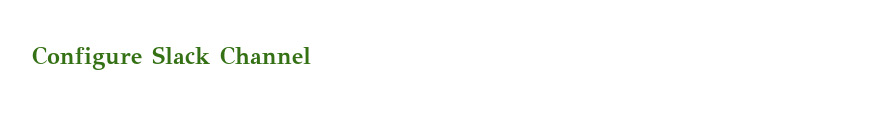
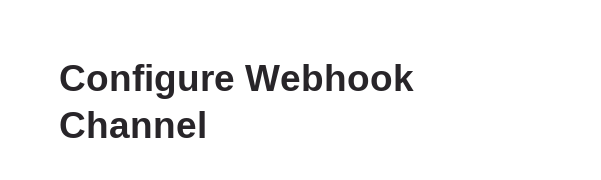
- Configure Slack Channel
+ Configure Webhook Channel

